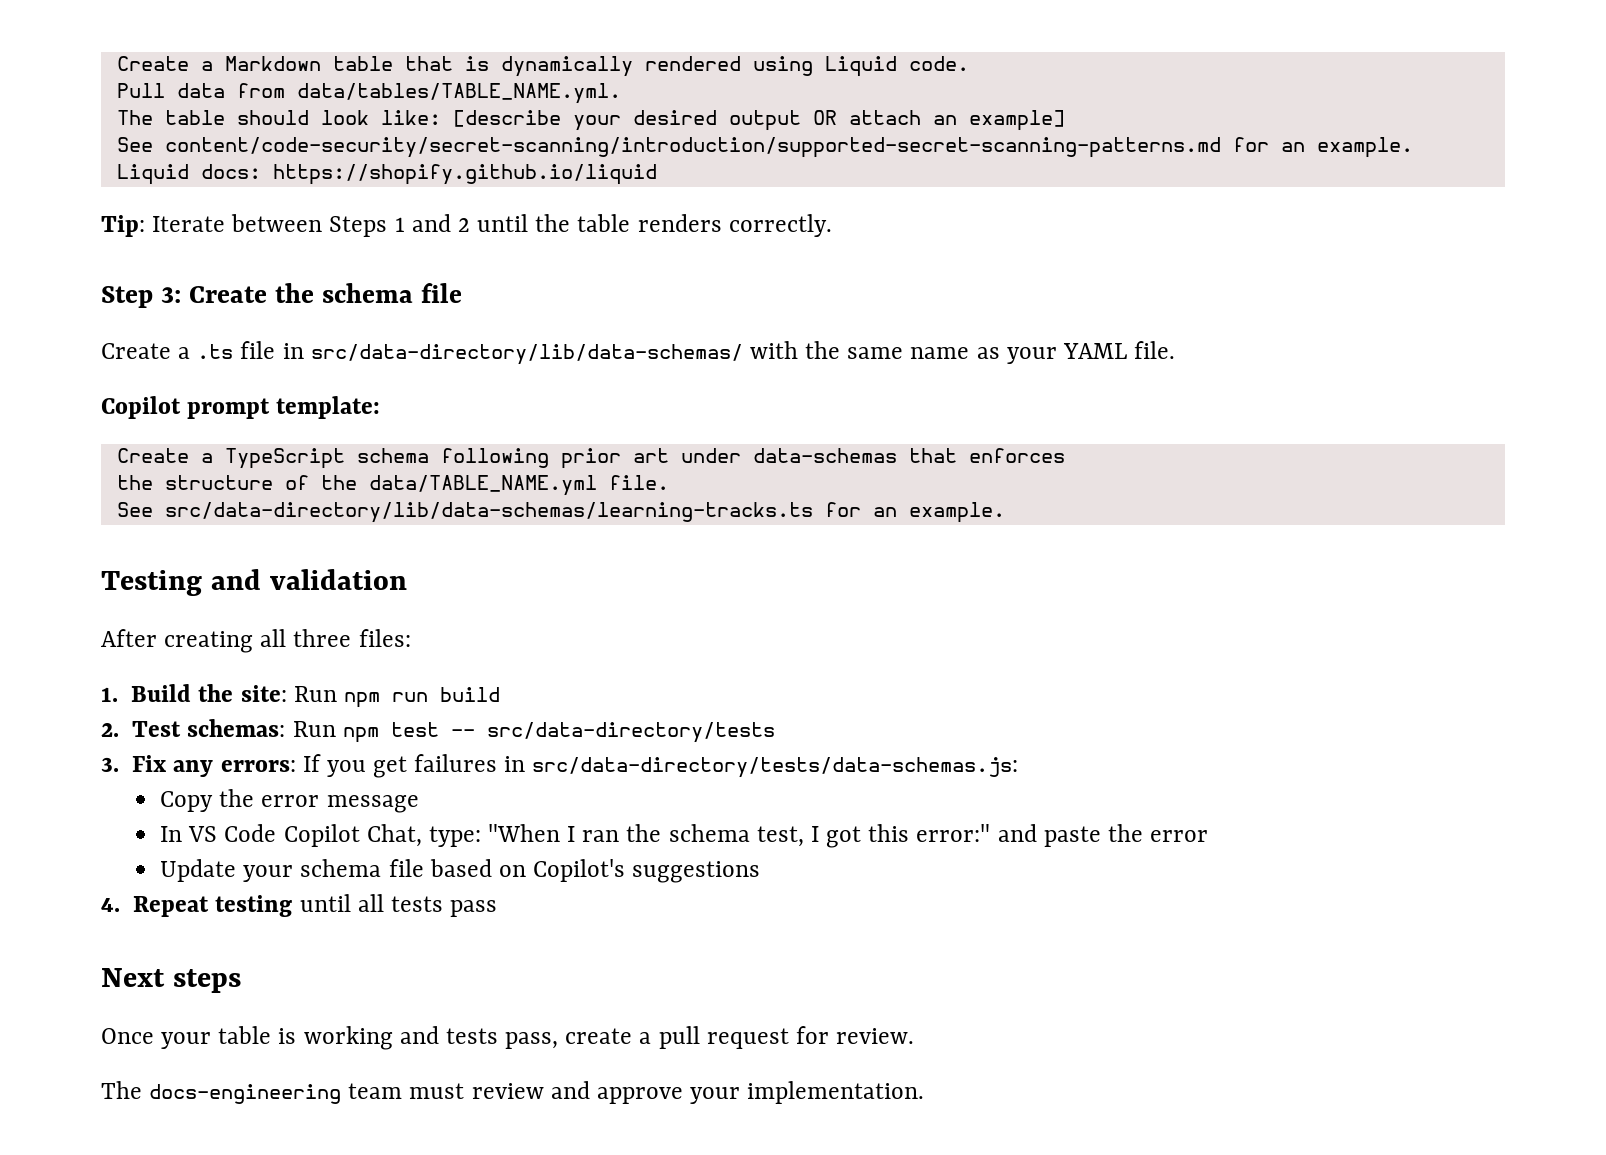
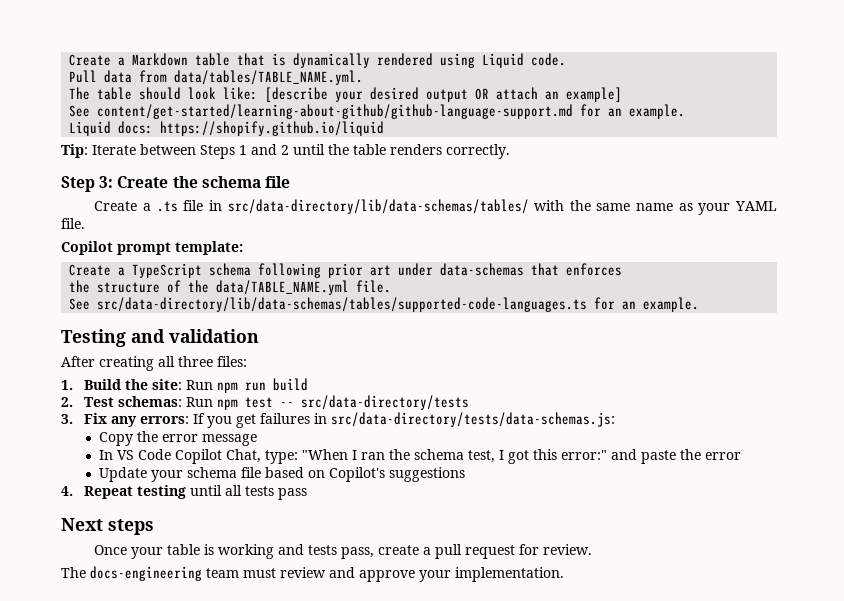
- See content/code-security/secret-scanning/introduction/supported-secret-scanning-patterns.md for an example.
+ See content/get-started/learning-about-github/github-language-support.md for an example.
- Create a .ts file in src/data-directory/lib/data-schemas/ with the same name as your YAML file.
+ Create a .ts file in src/data-directory/lib/data-schemas/tables/ with the same name as your YAML file.
- See src/data-directory/lib/data-schemas/learning-tracks.ts for an example.
+ See src/data-directory/lib/data-schemas/tables/supported-code-languages.ts for an example.

